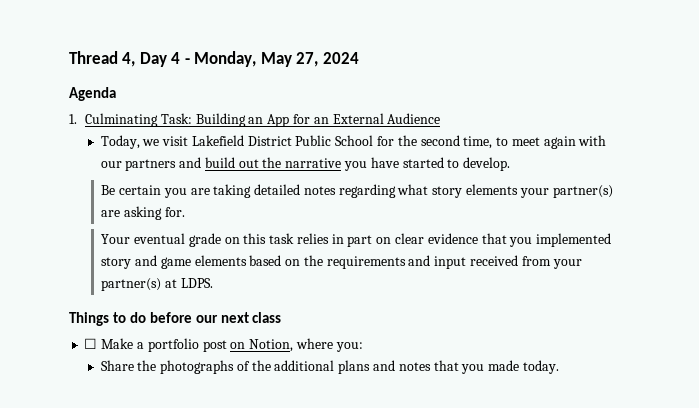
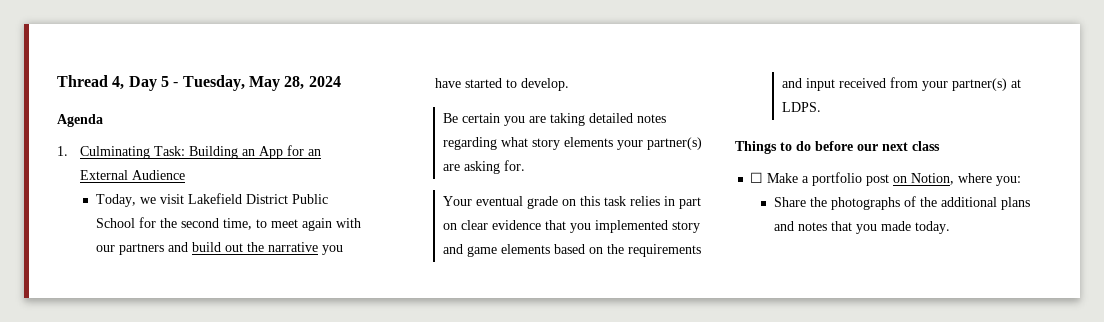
- Thread 4, Day 4 - Monday, May 27, 2024
+ Thread 4, Day 5 - Tuesday, May 28, 2024

